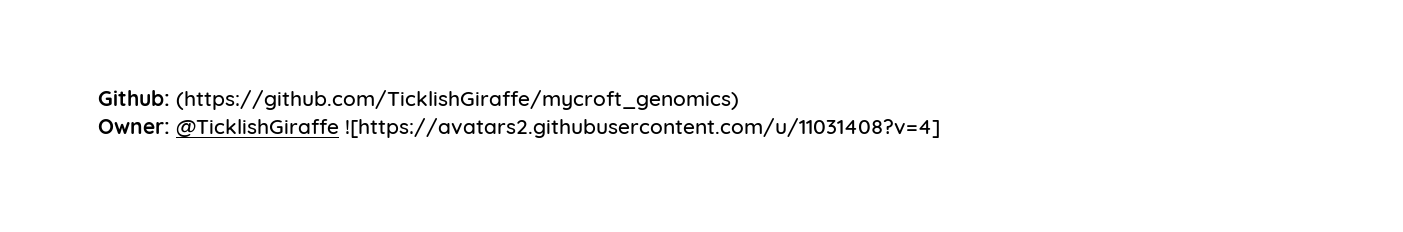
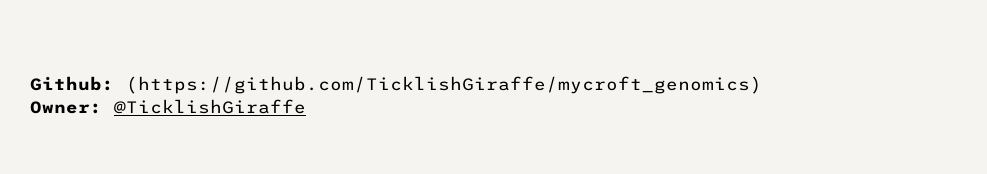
- Owner: @TicklishGiraffe ![https://avatars2.githubusercontent.com/u/11031408?v=4]
+ Owner: @TicklishGiraffe

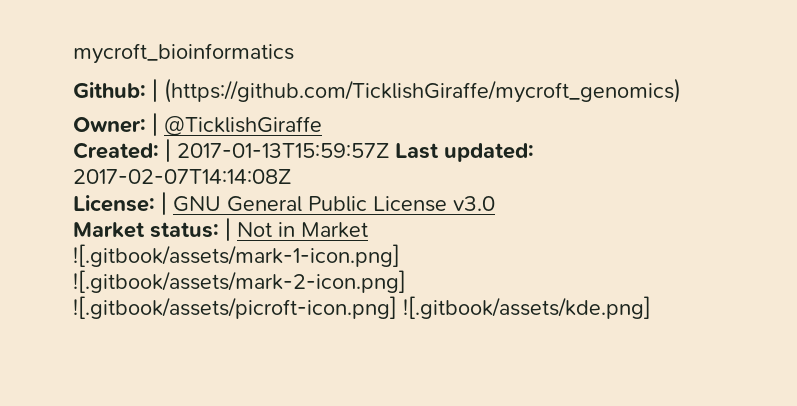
- Github: (https://github.com/TicklishGiraffe/mycroft_genomics)
+ mycroft_bioinformatics
+ Github: | (https://github.com/TicklishGiraffe/mycroft_genomics)
- Owner: @TicklishGiraffe
+ Owner: | @TicklishGiraffe
+ Created: | 2017-01-13T15:59:57Z Last updated: 2017-02-07T14:14:08Z
+ License: | GNU General Public License v3.0
+ Market status: | Not in Market
+ ![.gitbook/assets/mark-1-icon.png] ![.gitbook/assets/mark-2-icon.png] ![.gitbook/assets/picroft-icon.png] ![.gitbook/assets/kde.png]

